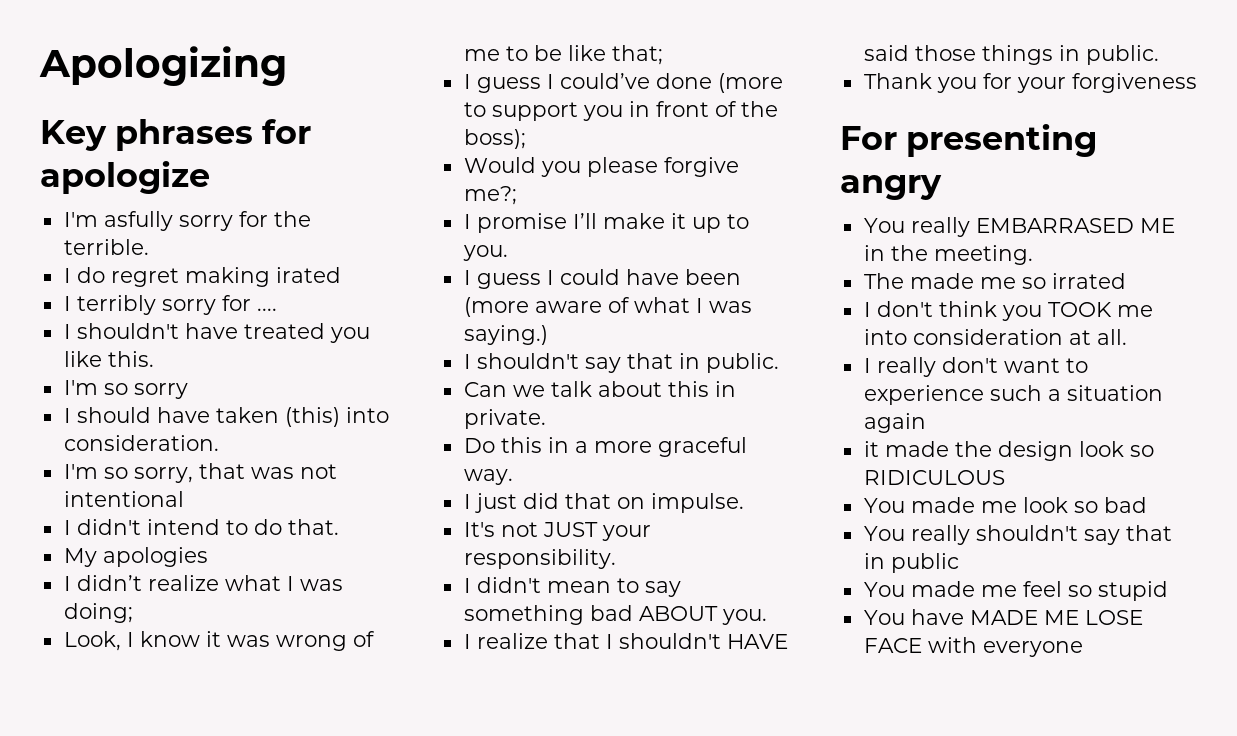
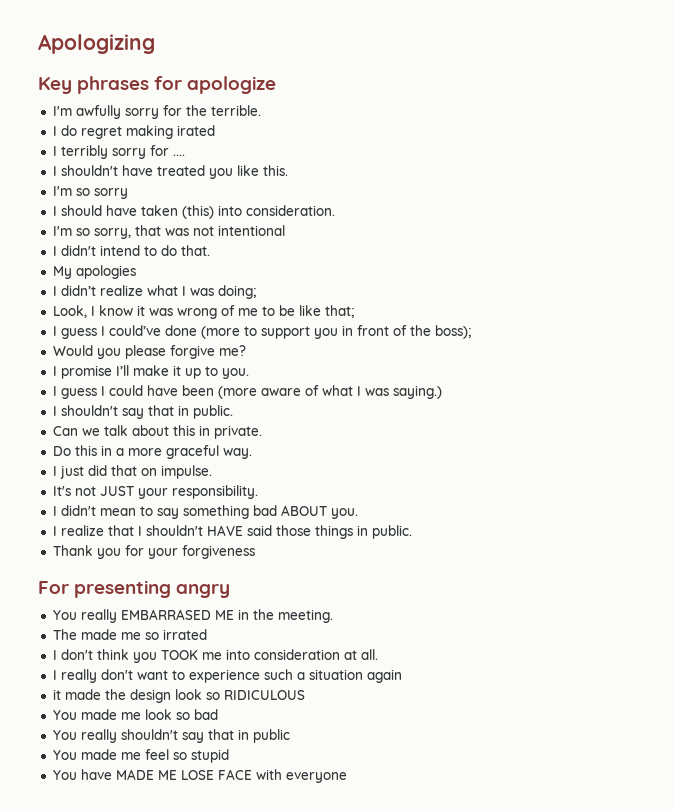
- I'm asfully sorry for the terrible.
+ I'm awfully sorry for the terrible.
- Would you please forgive me?;
+ Would you please forgive me?

